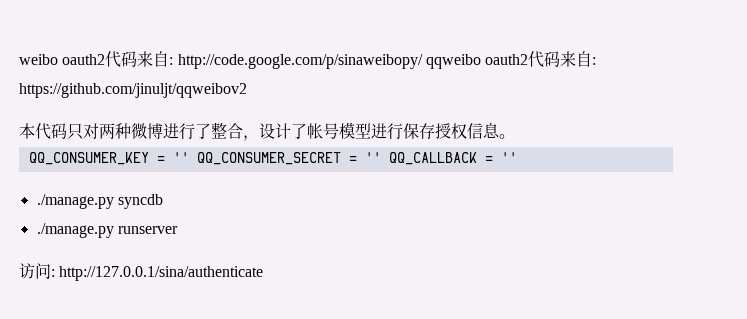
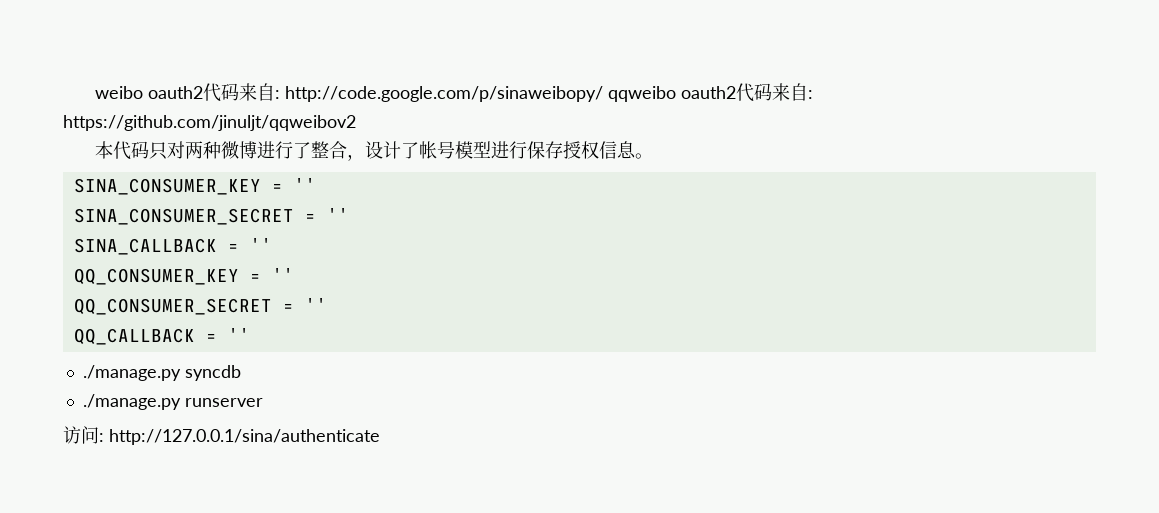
+ SINA_CONSUMER_KEY = ''
+ SINA_CONSUMER_SECRET = ''
+ SINA_CALLBACK = ''
- QQ_CONSUMER_KEY = '' QQ_CONSUMER_SECRET = '' QQ_CALLBACK = ''
+ QQ_CONSUMER_KEY = ''
+ QQ_CONSUMER_SECRET = ''
+ QQ_CALLBACK = ''

